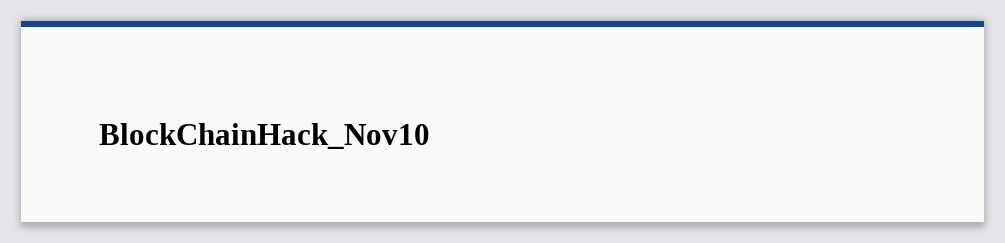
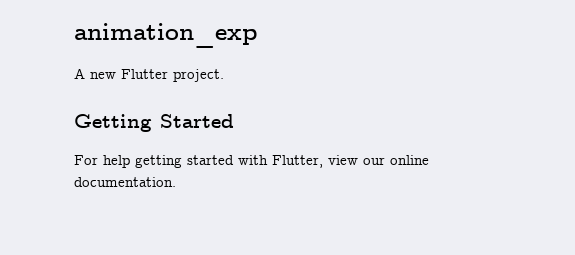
- BlockChainHack_Nov10
+ animation_exp
+ A new Flutter project.
+ Getting Started
+ For help getting started with Flutter, view our online documentation.

